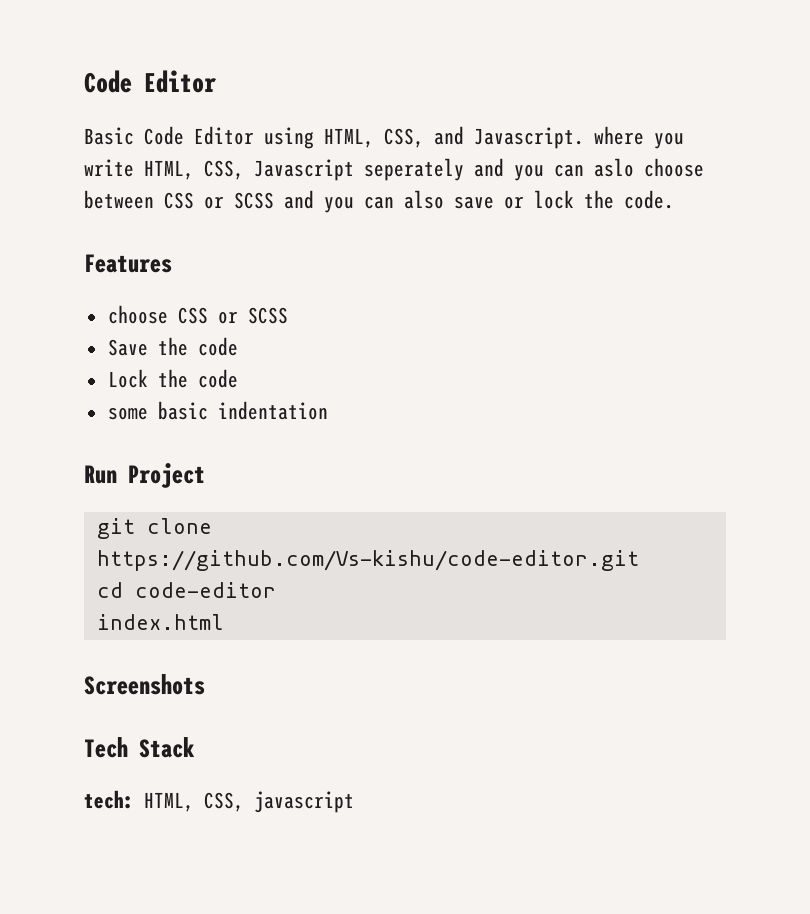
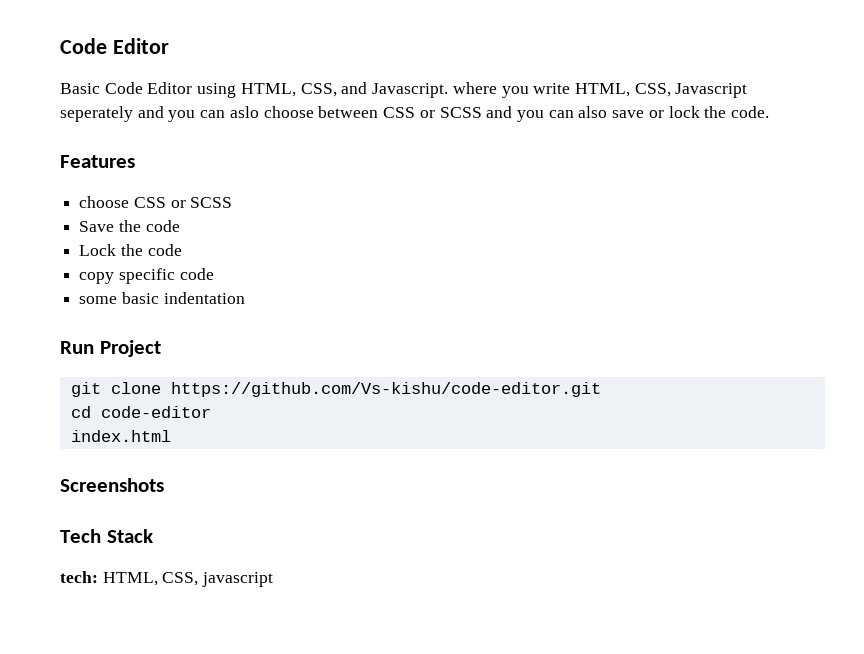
+ copy specific code

